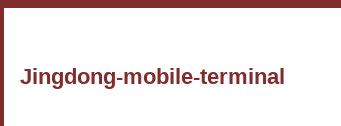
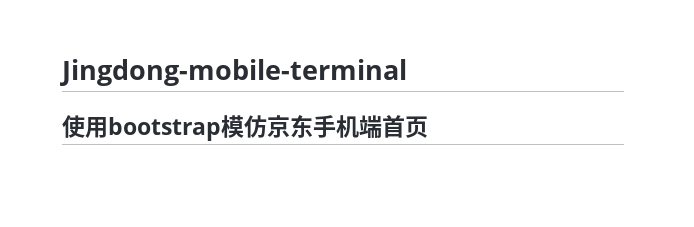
+ 使用bootstrap模仿京东手机端首页

